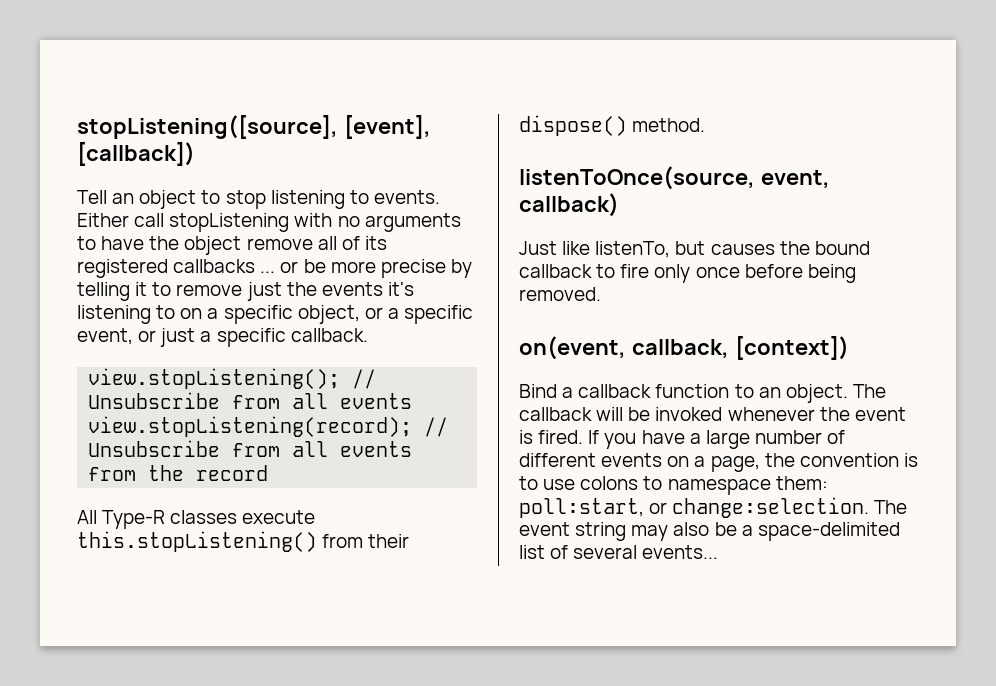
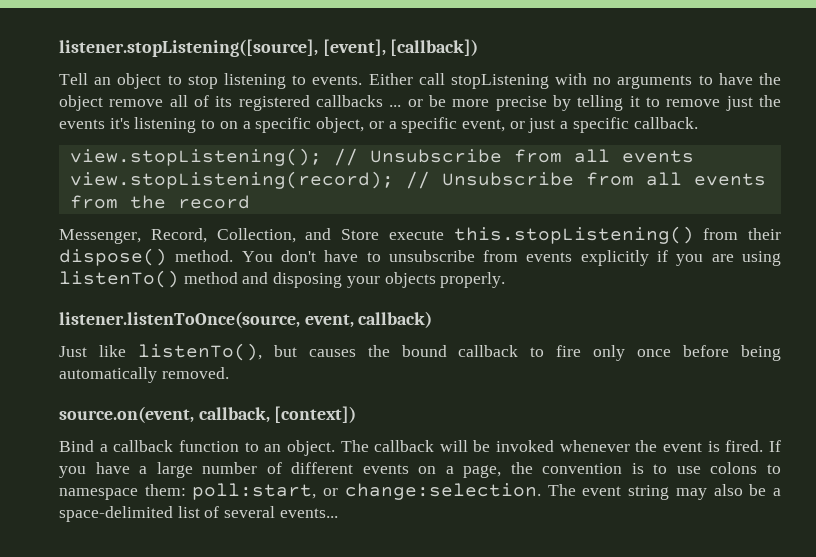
- stopListening([source], [event], [callback])
+ listener.stopListening([source], [event], [callback])
- All Type-R classes execute this.stopListening() from their dispose() method.
- listenToOnce(source, event, callback)
+ Messenger, Record, Collection, and Store execute this.stopListening() from their dispose() method. You don't have to unsubscribe from events explicitly if you are using listenTo() method and disposing your objects properly.
+ listener.listenToOnce(source, event, callback)
- Just like listenTo, but causes the bound callback to fire only once before being removed.
+ Just like listenTo(), but causes the bound callback to fire only once before being automatically removed.
- on(event, callback, [context])
+ source.on(event, callback, [context])

